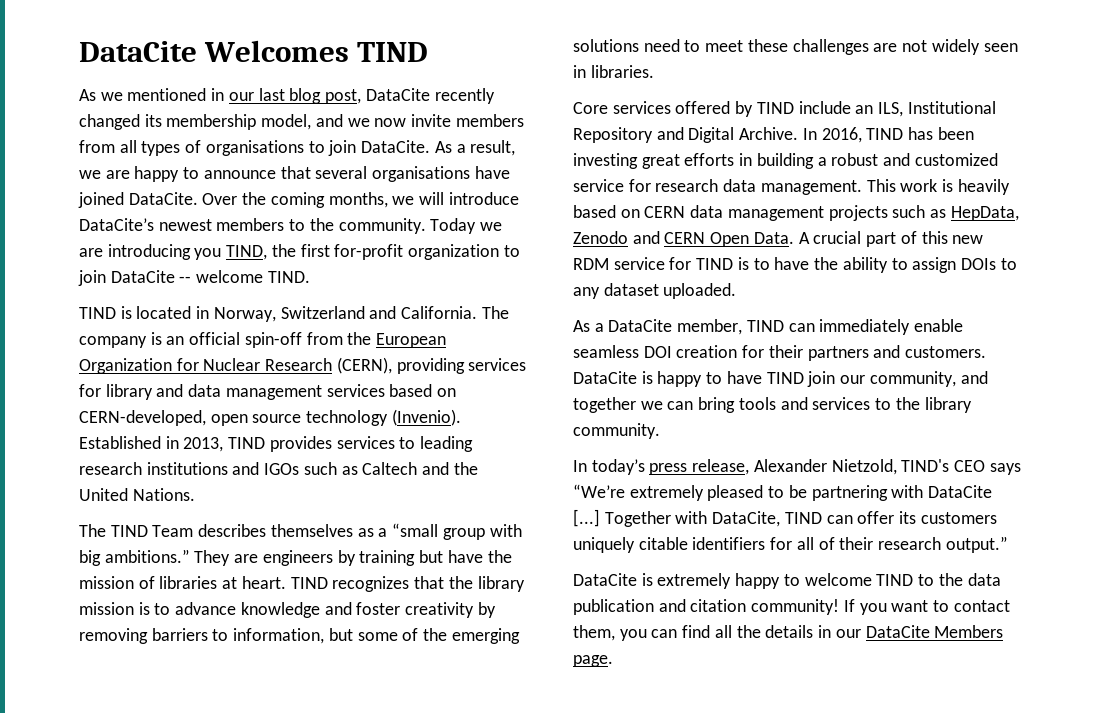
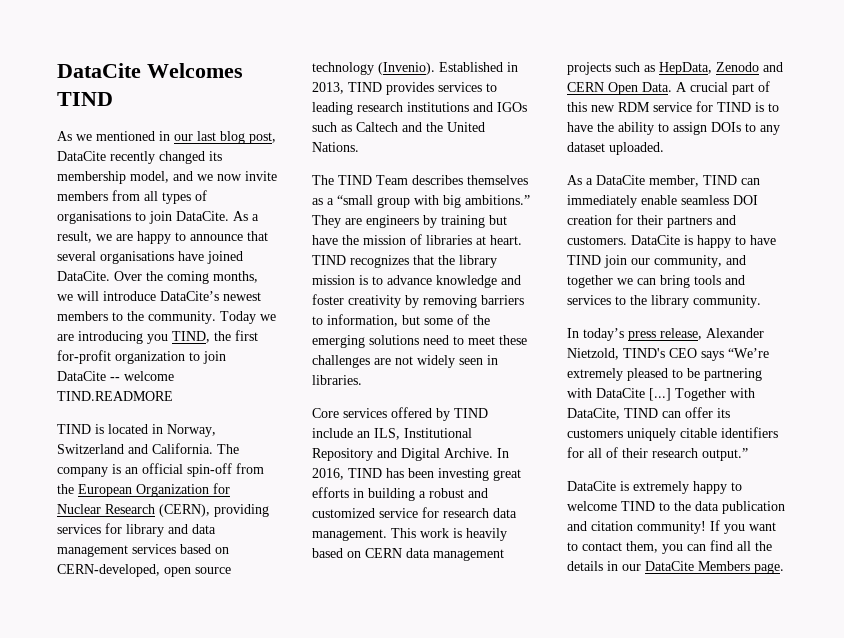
- Today we are introducing you TIND, the first for-profit organization to join DataCite -- welcome TIND.
+ Today we are introducing you TIND, the first for-profit organization to join DataCite -- welcome TIND.READMORE

